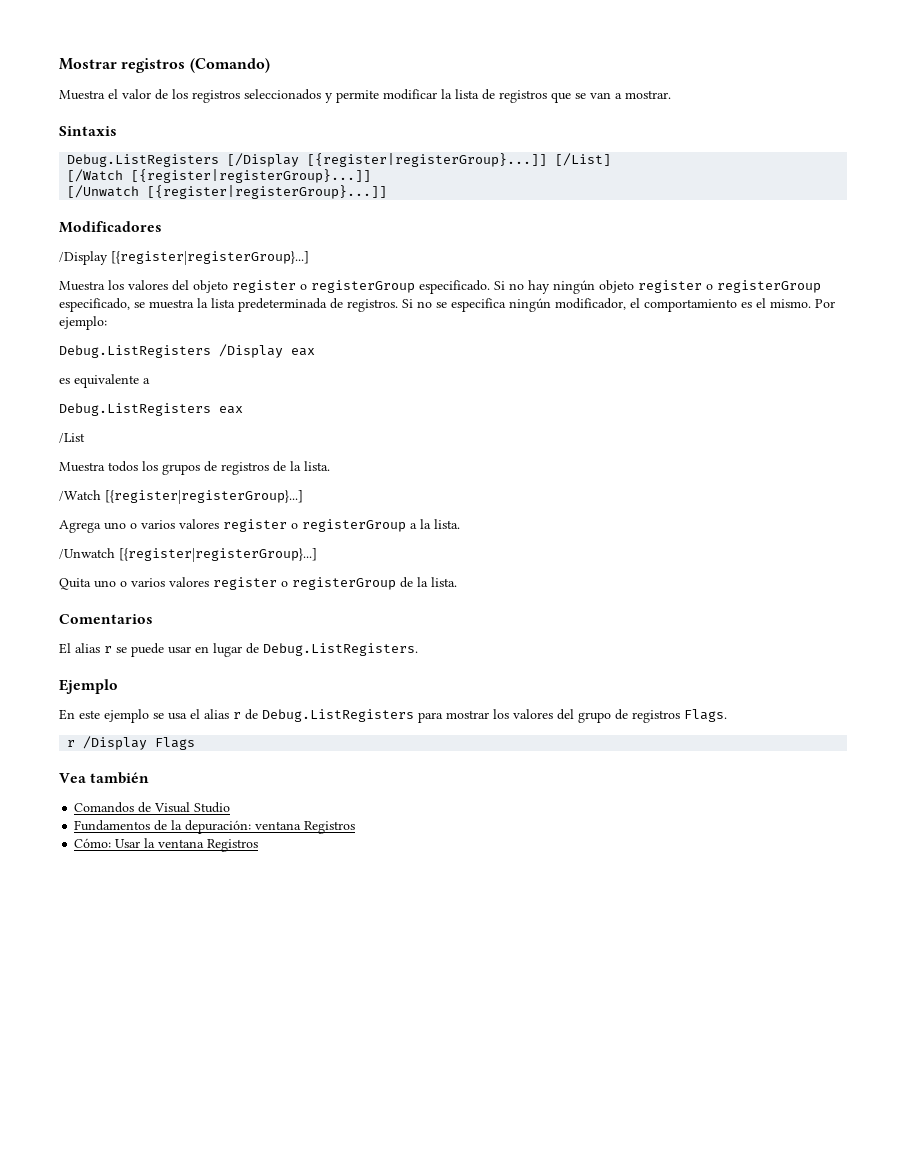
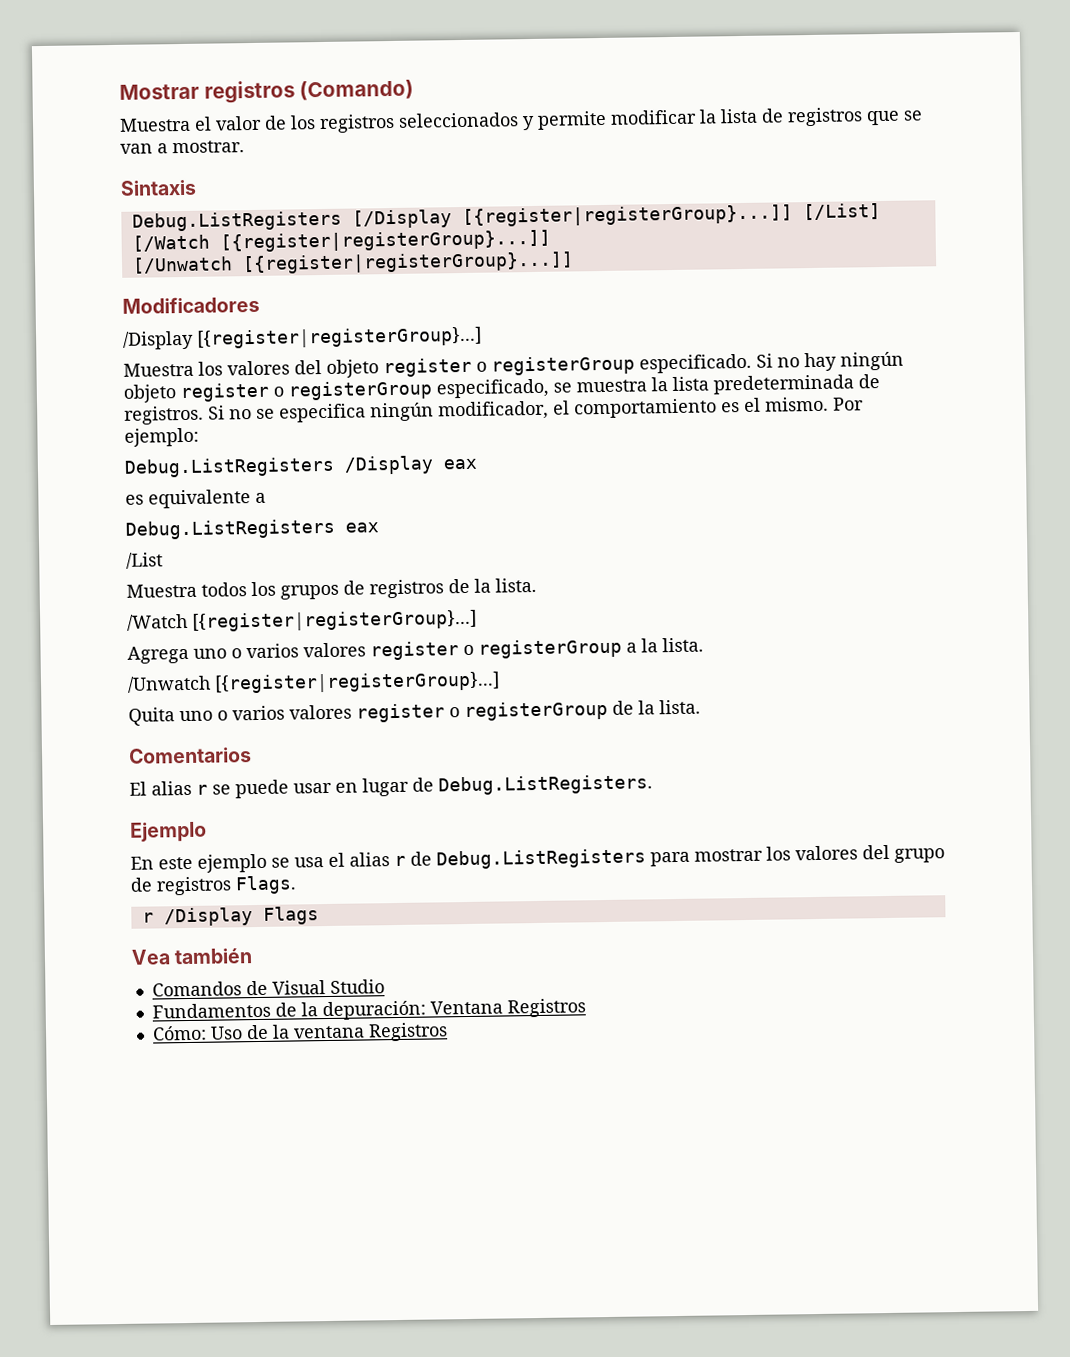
- Fundamentos de la depuración: ventana Registros
+ Fundamentos de la depuración: Ventana Registros
- Cómo: Usar la ventana Registros
+ Cómo: Uso de la ventana Registros

